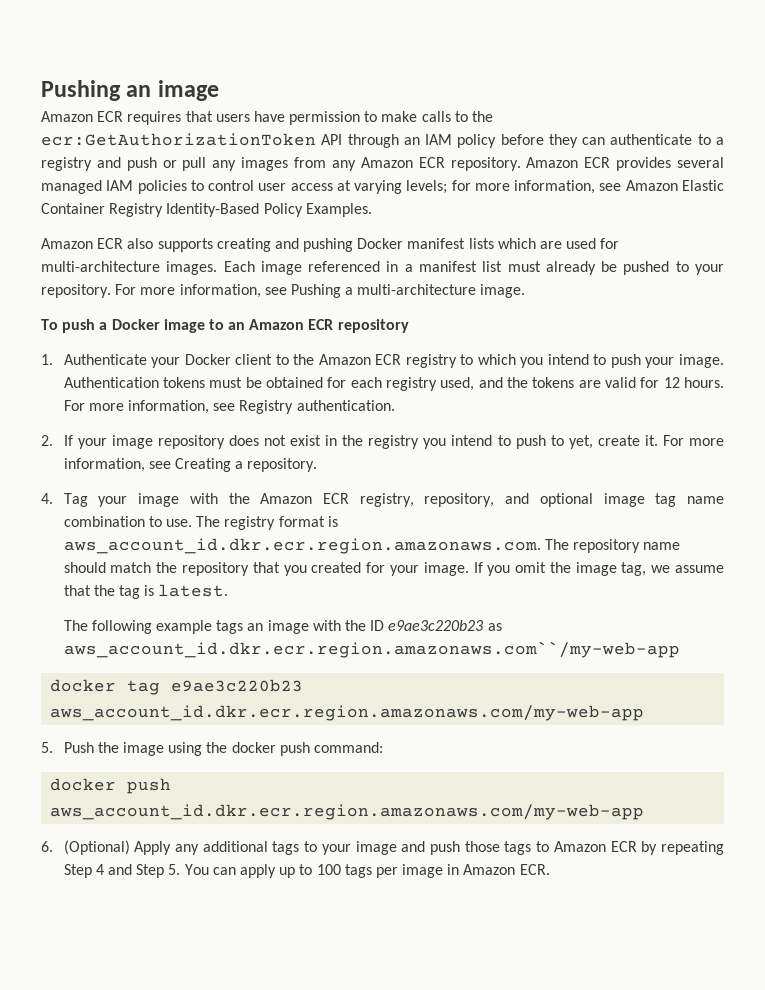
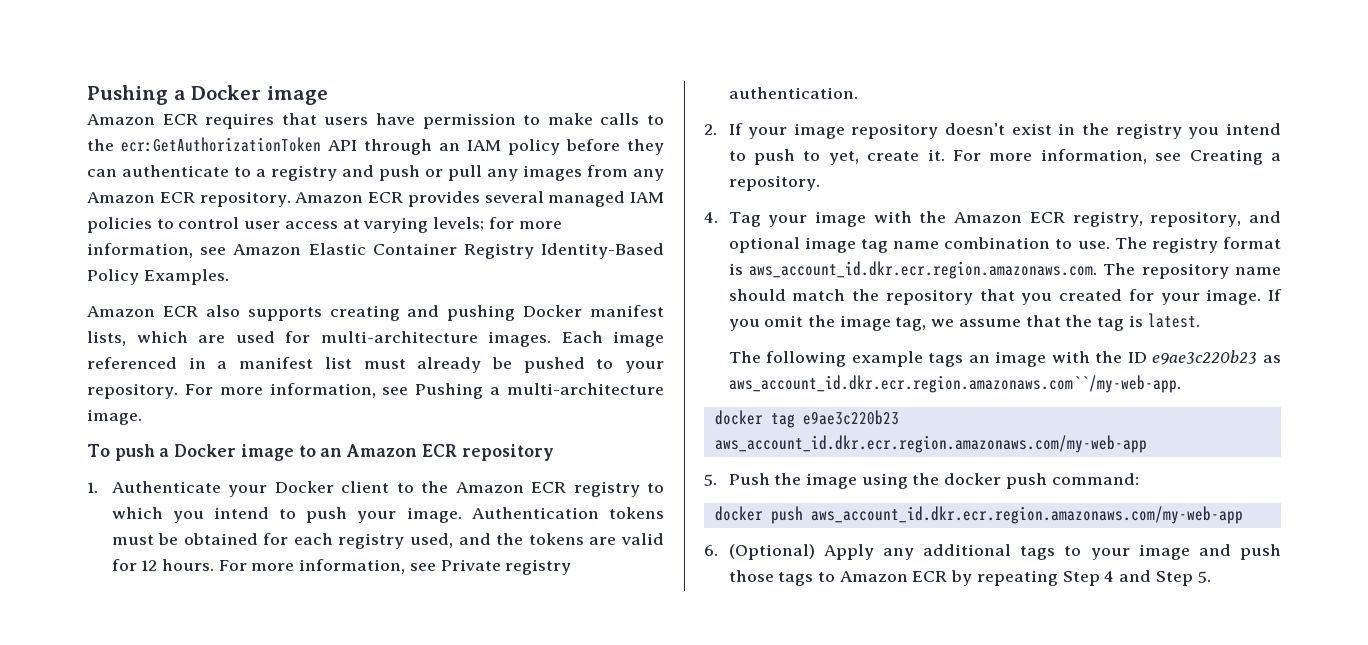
- Pushing an image
+ Pushing a Docker image
- Amazon ECR also supports creating and pushing Docker manifest lists which are used for multi-architecture images.
+ Amazon ECR also supports creating and pushing Docker manifest lists, which are used for multi-architecture images.
- For more information, see Registry authentication.
+ For more information, see Private registry authentication.
- 2. If your image repository does not exist in the registry you intend to push to yet, create it.
+ 2. If your image repository doesn't exist in the registry you intend to push to yet, create it.
- The following example tags an image with the ID e9ae3c220b23 as aws_account_id.dkr.ecr.region.amazonaws.com``/my-web-app
+ The following example tags an image with the ID e9ae3c220b23 as aws_account_id.dkr.ecr.region.amazonaws.com``/my-web-app.
- 6. (Optional) Apply any additional tags to your image and push those tags to Amazon ECR by repeating Step 4 and Step 5. You can apply up to 100 tags per image in Amazon ECR.
+ 6. (Optional) Apply any additional tags to your image and push those tags to Amazon ECR by repeating Step 4 and Step 5.

